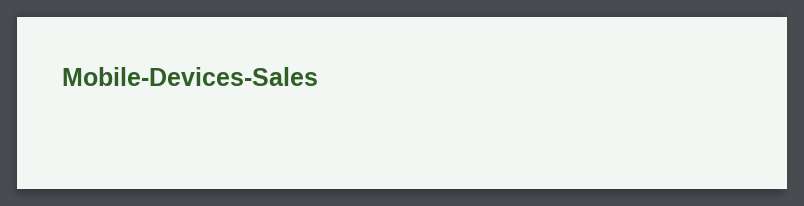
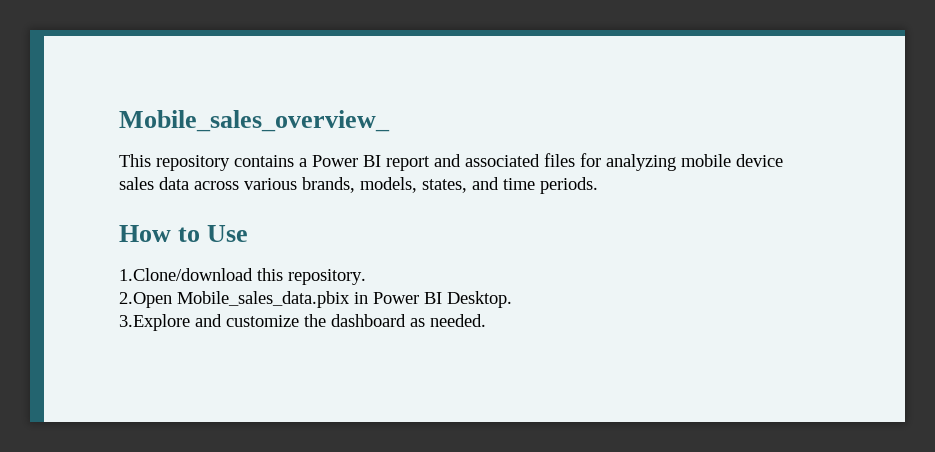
- Mobile-Devices-Sales
+ Mobile_sales_overview_
+ This repository contains a Power BI report and associated files for analyzing mobile device sales data across various brands, models, states, and time periods.
+ How to Use
+ 1.Clone/download this repository.
+ 2.Open Mobile_sales_data.pbix in Power BI Desktop.
+ 3.Explore and customize the dashboard as needed.

